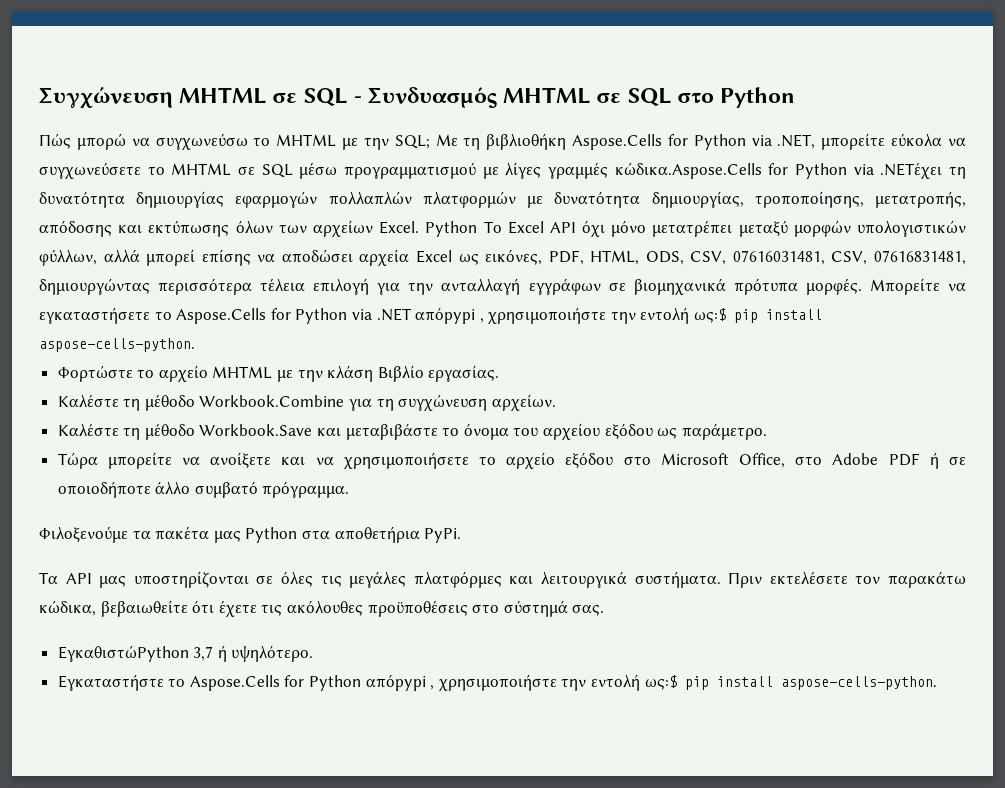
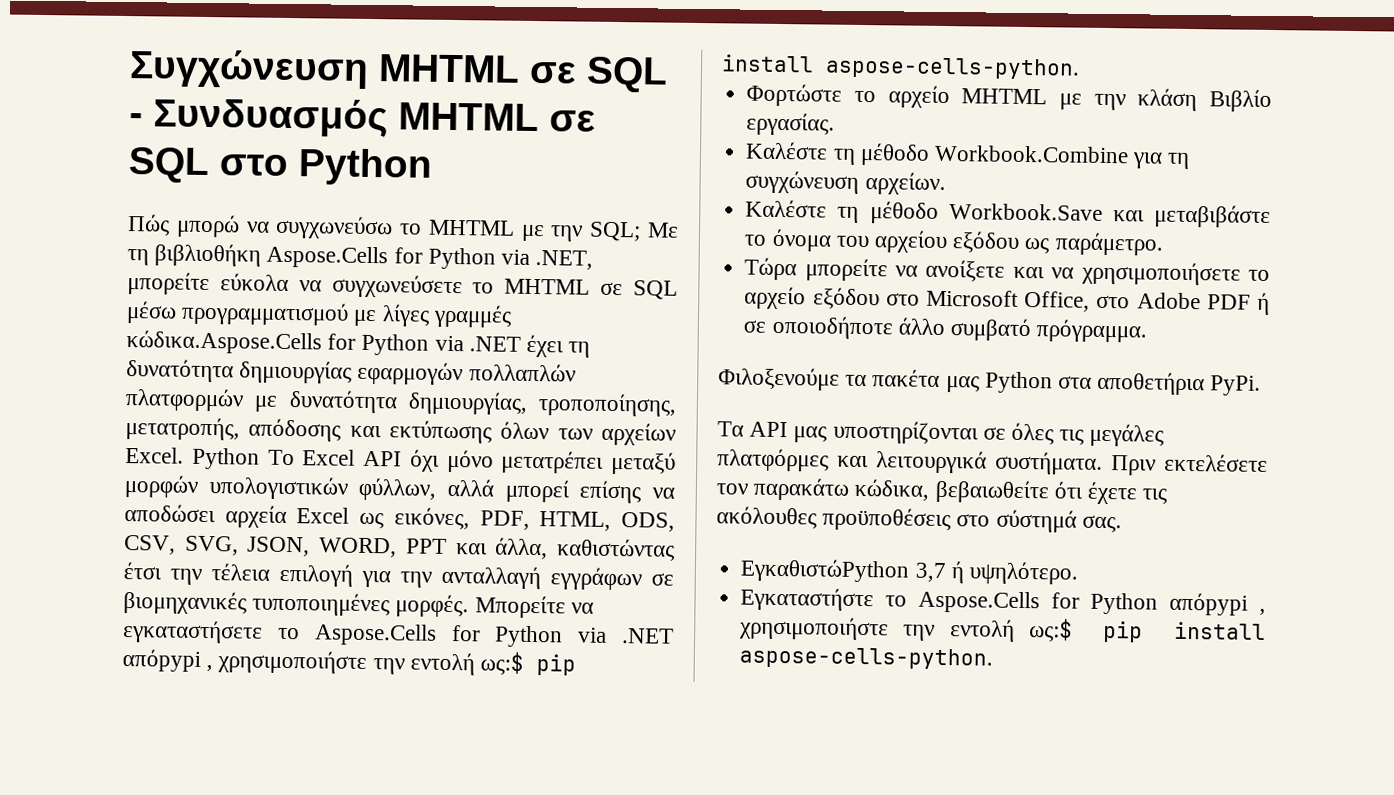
- Πώς μπορώ να συγχωνεύσω το MHTML με την SQL; Με τη βιβλιοθήκη Aspose.Cells for Python via .NET, μπορείτε εύκολα να συγχωνεύσετε το MHTML σε SQL μέσω προγραμματισμού με λίγες γραμμές κώδικα.Aspose.Cells for Python via .NETέχει τη δυνατότητα δημιουργίας εφαρμογών πολλαπλών πλατφορμών με δυνατότητα δημιουργίας, τροποποίησης, μετατροπής, απόδοσης και εκτύπωσης όλων των αρχείων Excel.
+ Πώς μπορώ να συγχωνεύσω το MHTML με την SQL; Με τη βιβλιοθήκη Aspose.Cells for Python via .NET, μπορείτε εύκολα να συγχωνεύσετε το MHTML σε SQL μέσω προγραμματισμού με λίγες γραμμές κώδικα.Aspose.Cells for Python via .NET έχει τη δυνατότητα δημιουργίας εφαρμογών πολλαπλών πλατφορμών με δυνατότητα δημιουργίας, τροποποίησης, μετατροπής, απόδοσης και εκτύπωσης όλων των αρχείων Excel.
- Python Το Excel API όχι μόνο μετατρέπει μεταξύ μορφών υπολογιστικών φύλλων, αλλά μπορεί επίσης να αποδώσει αρχεία Excel ως εικόνες, PDF, HTML, ODS, CSV, 07616031481, CSV, 07616831481, δημιουργώντας περισσότερα τέλεια επιλογή για την ανταλλαγή εγγράφων σε βιομηχανικά πρότυπα μορφές.
+ Python Το Excel API όχι μόνο μετατρέπει μεταξύ μορφών υπολογιστικών φύλλων, αλλά μπορεί επίσης να αποδώσει αρχεία Excel ως εικόνες, PDF, HTML, ODS, CSV, SVG, JSON, WORD, PPT και άλλα, καθιστώντας έτσι την τέλεια επιλογή για την ανταλλαγή εγγράφων σε βιομηχανικές τυποποιημένες μορφές.

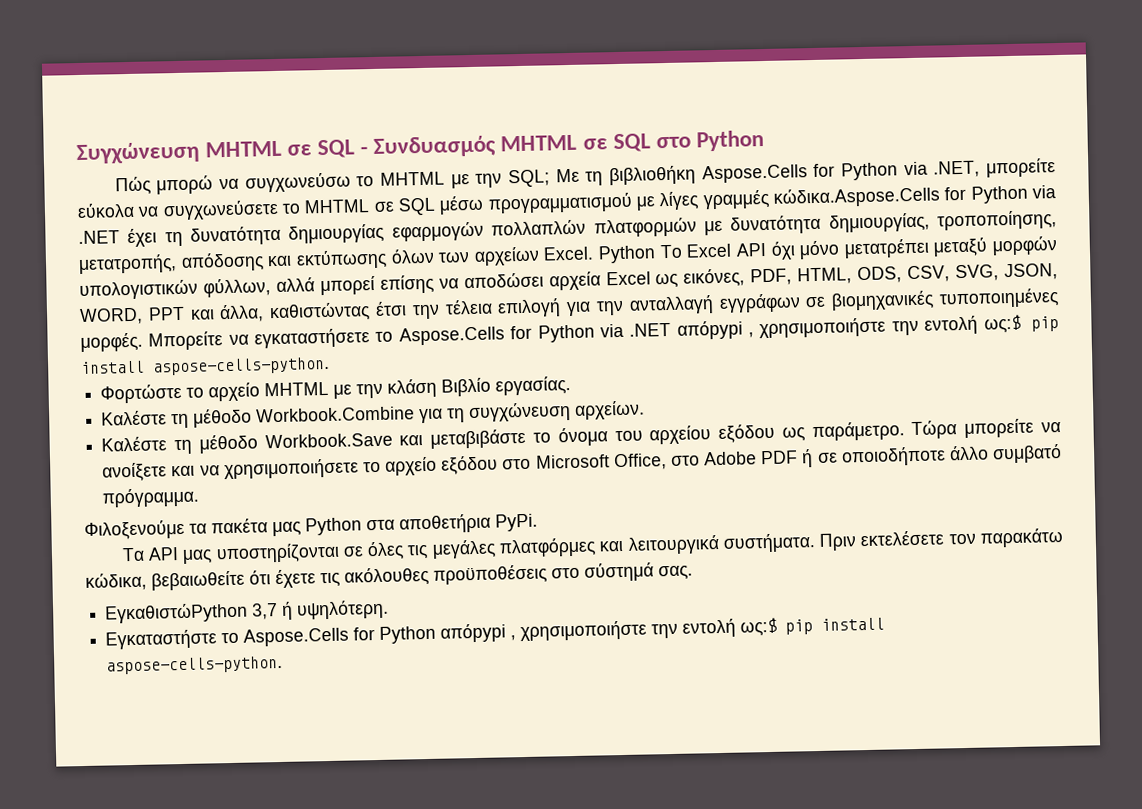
- Καλέστε τη μέθοδο Workbook.Save και μεταβιβάστε το όνομα του αρχείου εξόδου ως παράμετρο.
- Τώρα μπορείτε να ανοίξετε και να χρησιμοποιήσετε το αρχείο εξόδου στο Microsoft Office, στο Adobe PDF ή σε οποιοδήποτε άλλο συμβατό πρόγραμμα.
+ Καλέστε τη μέθοδο Workbook.Save και μεταβιβάστε το όνομα του αρχείου εξόδου ως παράμετρο. Τώρα μπορείτε να ανοίξετε και να χρησιμοποιήσετε το αρχείο εξόδου στο Microsoft Office, στο Adobe PDF ή σε οποιοδήποτε άλλο συμβατό πρόγραμμα.
- ΕγκαθιστώPython 3,7 ή υψηλότερο.
+ ΕγκαθιστώPython 3,7 ή υψηλότερη.

